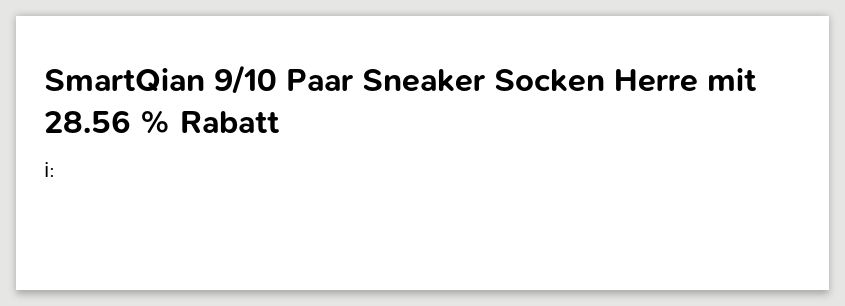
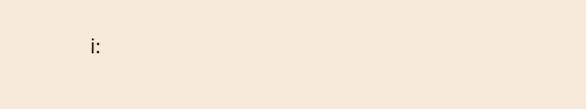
- SmartQian 9/10 Paar Sneaker Socken Herre mit 28.56 % Rabatt

